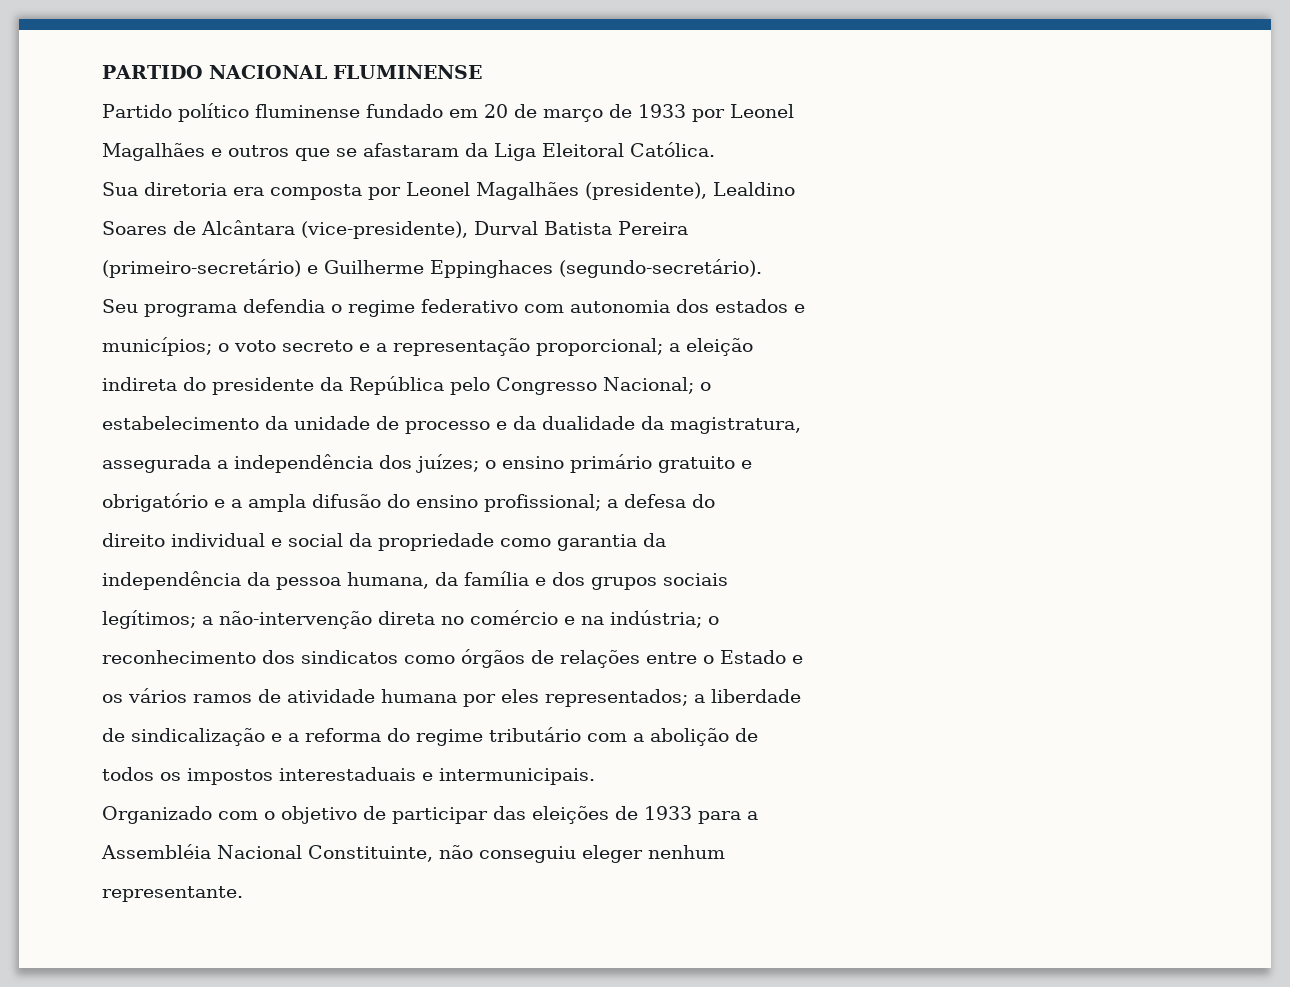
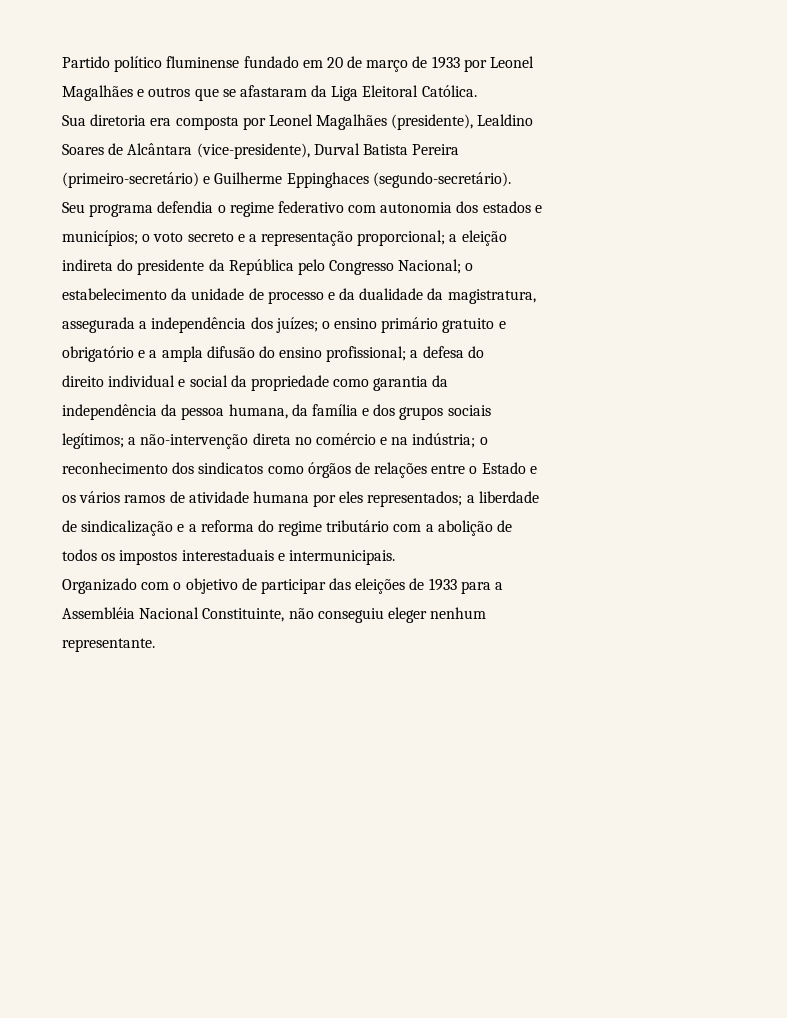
- PARTIDO NACIONAL FLUMINENSE

